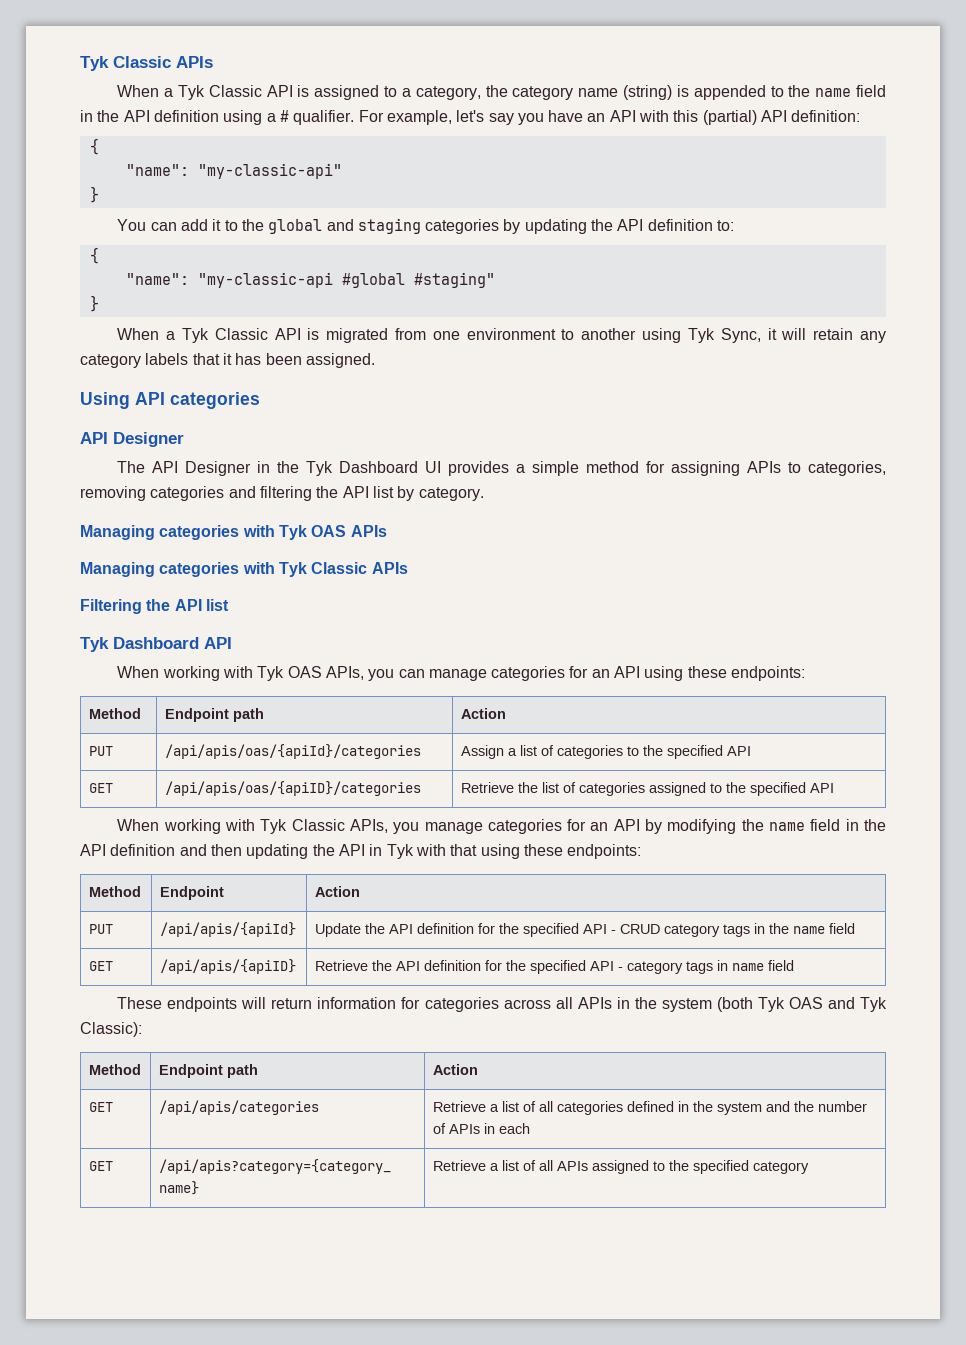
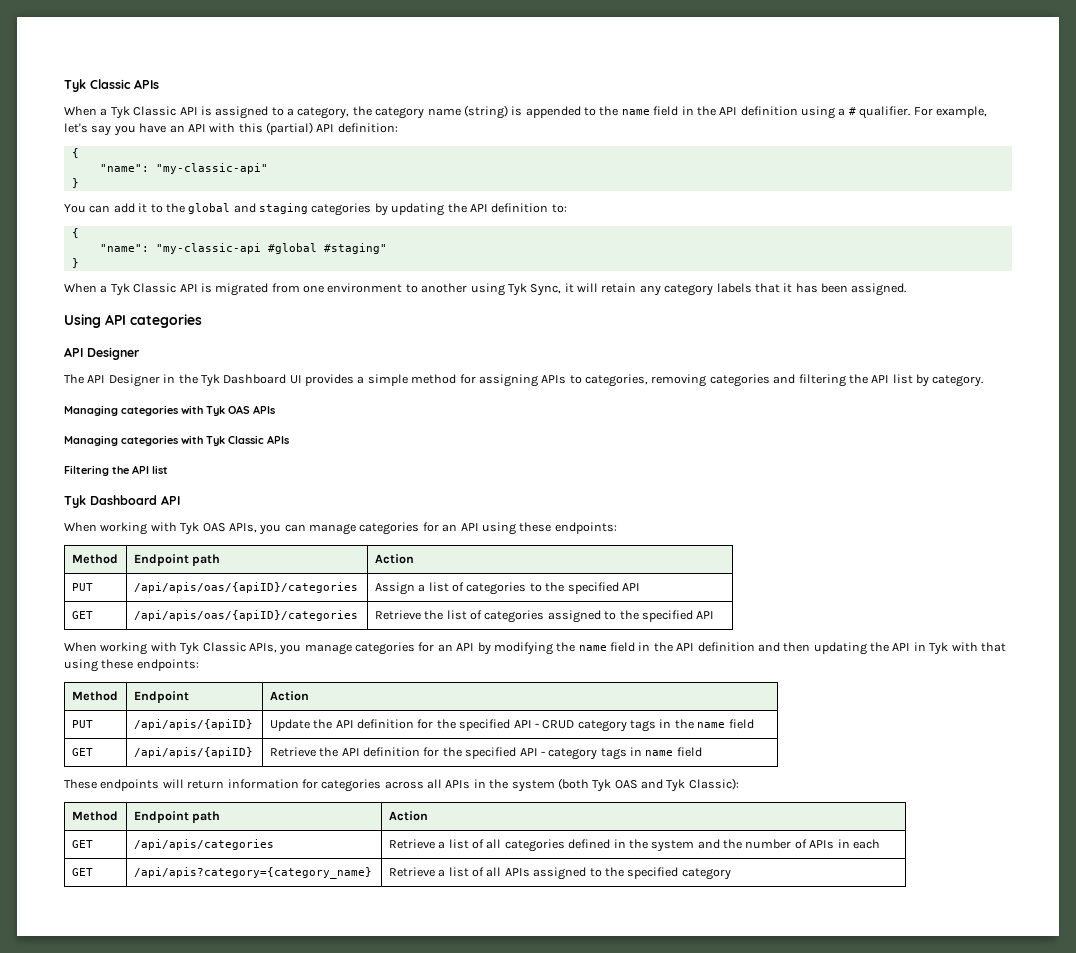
- PUT | /api/apis/oas/{apiId}/categories | Assign a list of categories to the specified API
+ PUT | /api/apis/oas/{apiID}/categories | Assign a list of categories to the specified API
- PUT | /api/apis/{apiId} | Update the API definition for the specified API - CRUD category tags in the name field
+ PUT | /api/apis/{apiID} | Update the API definition for the specified API - CRUD category tags in the name field

